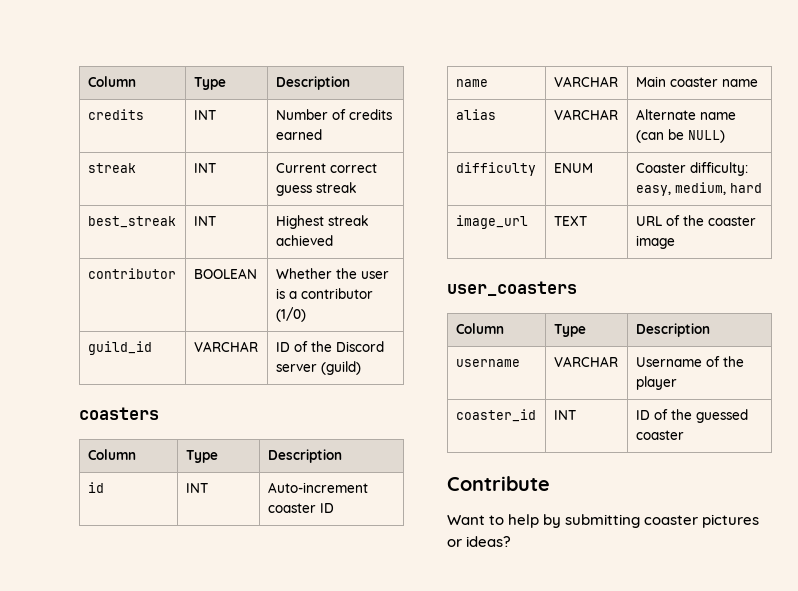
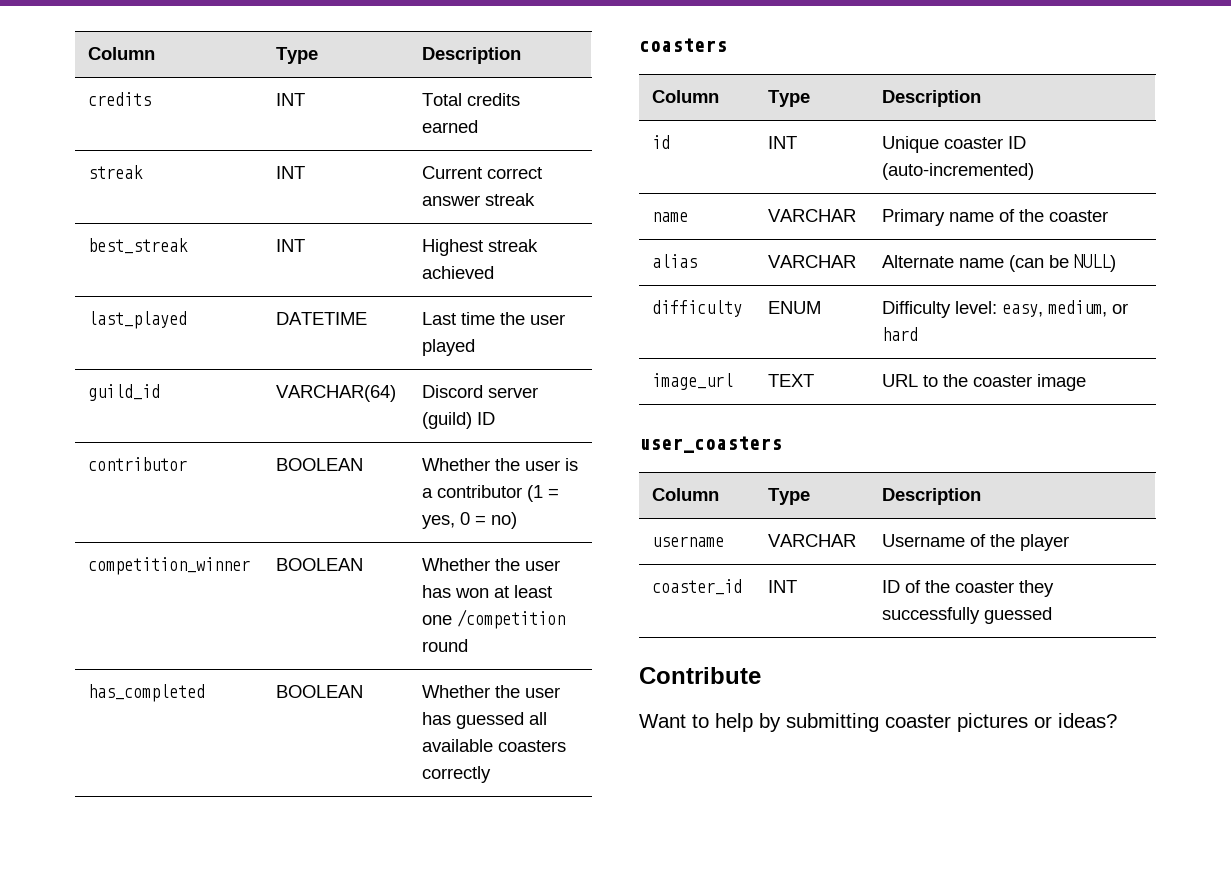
- credits | INT | Number of credits earned
+ credits | INT | Total credits earned
- streak | INT | Current correct guess streak
+ streak | INT | Current correct answer streak
+ last_played | DATETIME | Last time the user played
+ guild_id | VARCHAR(64) | Discord server (guild) ID
- contributor | BOOLEAN | Whether the user is a contributor (1/0)
- guild_id | VARCHAR | ID of the Discord server (guild)
+ contributor | BOOLEAN | Whether the user is a contributor (1 = yes, 0 = no)
+ competition_winner | BOOLEAN | Whether the user has won at least one /competition round
+ has_completed | BOOLEAN | Whether the user has guessed all available coasters correctly
- id | INT | Auto-increment coaster ID
+ id | INT | Unique coaster ID (auto-incremented)
- name | VARCHAR | Main coaster name
+ name | VARCHAR | Primary name of the coaster
- difficulty | ENUM | Coaster difficulty: easy, medium, hard
+ difficulty | ENUM | Difficulty level: easy, medium, or hard
- image_url | TEXT | URL of the coaster image
+ image_url | TEXT | URL to the coaster image
- coaster_id | INT | ID of the guessed coaster
+ coaster_id | INT | ID of the coaster they successfully guessed

